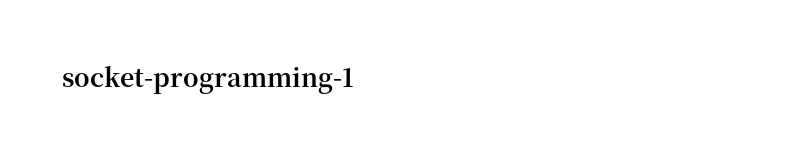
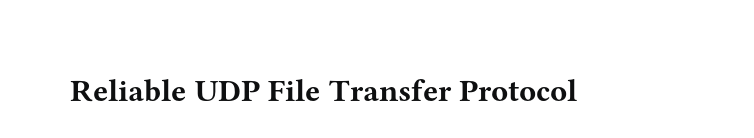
- socket-programming-1
+ Reliable UDP File Transfer Protocol

